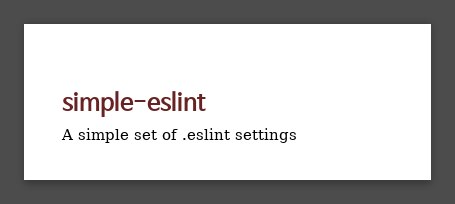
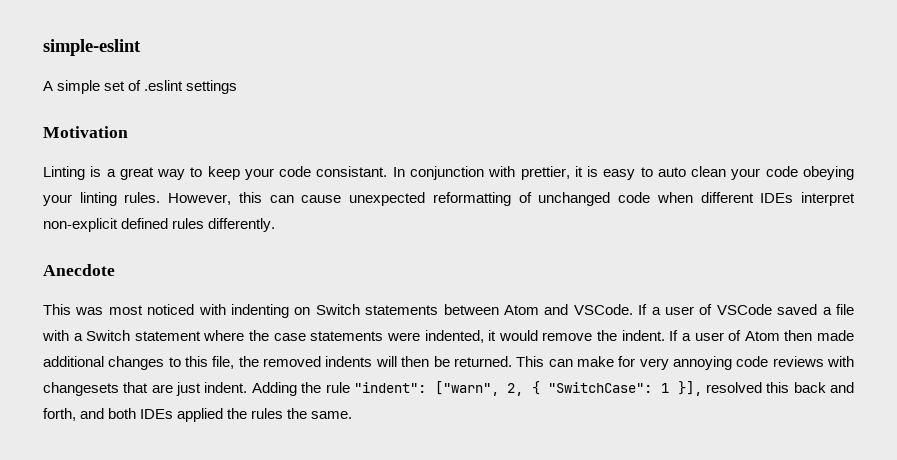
+ Motivation
+ Linting is a great way to keep your code consistant. In conjunction with prettier, it is easy to auto clean your code obeying your linting rules. However, this can cause unexpected reformatting of unchanged code when different IDEs interpret non-explicit defined rules differently.
+ Anecdote
+ This was most noticed with indenting on Switch statements between Atom and VSCode. If a user of VSCode saved a file with a Switch statement where the case statements were indented, it would remove the indent. If a user of Atom then made additional changes to this file, the removed indents will then be returned. This can make for very annoying code reviews with changesets that are just indent. Adding the rule "indent": ["warn", 2, { "SwitchCase": 1 }], resolved this back and forth, and both IDEs applied the rules the same.

